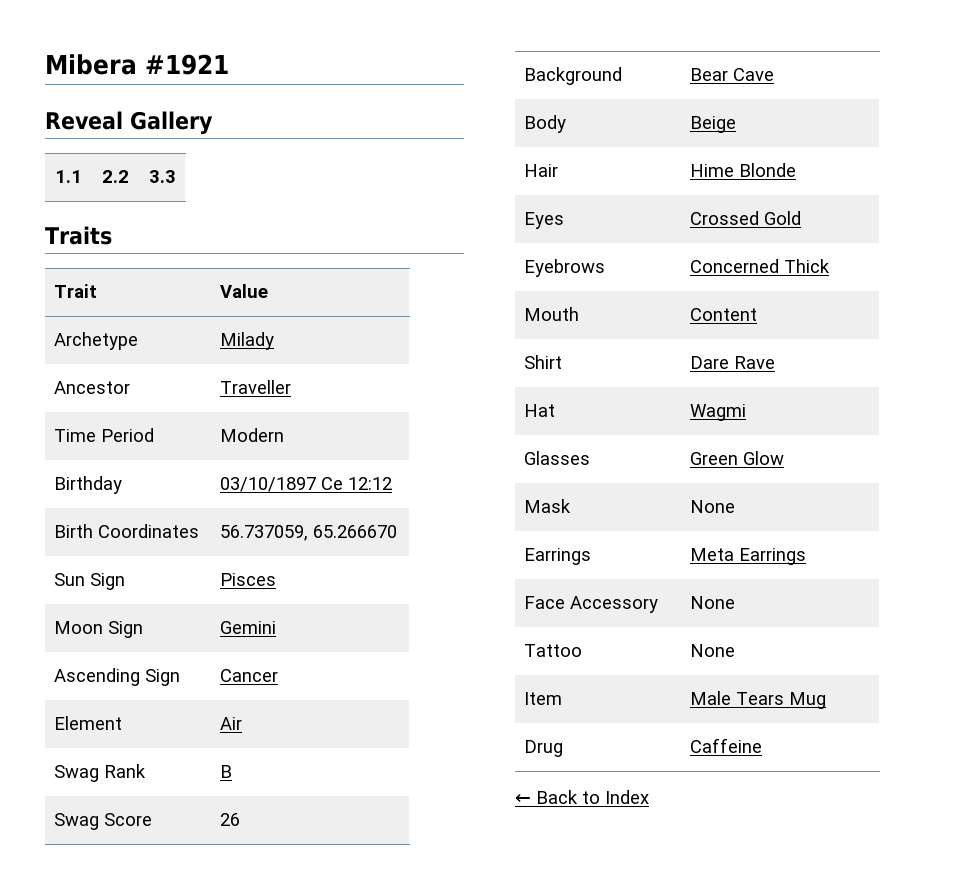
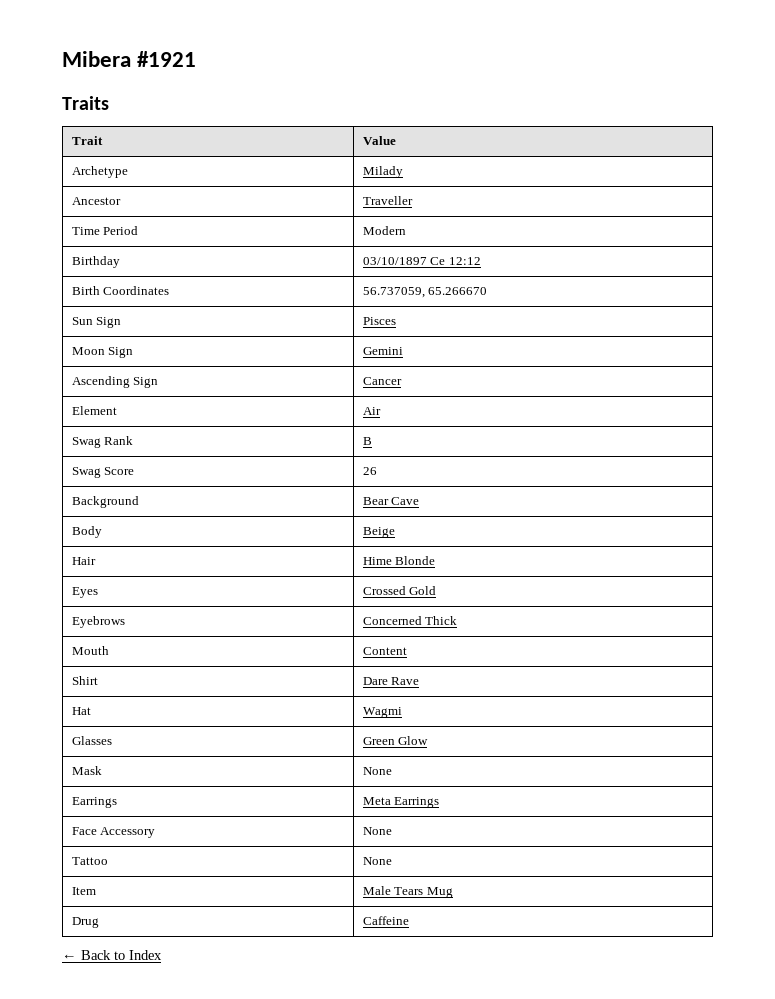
- Reveal Gallery
- 1.1 | 2.2 | 3.3

